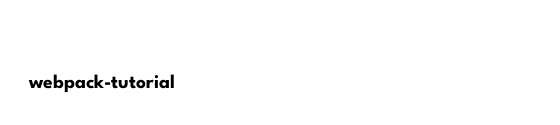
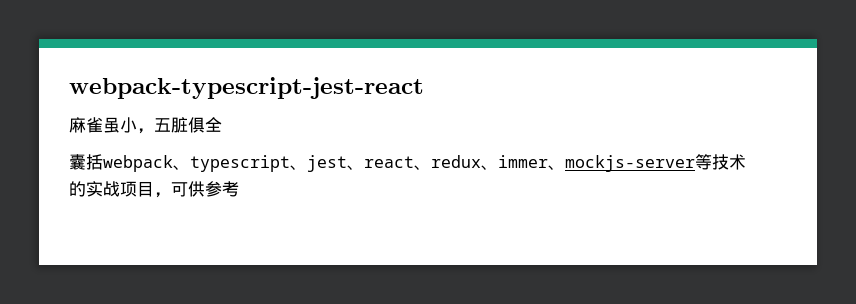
- webpack-tutorial
+ webpack-typescript-jest-react
+ 麻雀虽小，五脏俱全
+ 囊括webpack、typescript、jest、react、redux、immer、mockjs-server等技术的实战项目，可供参考

